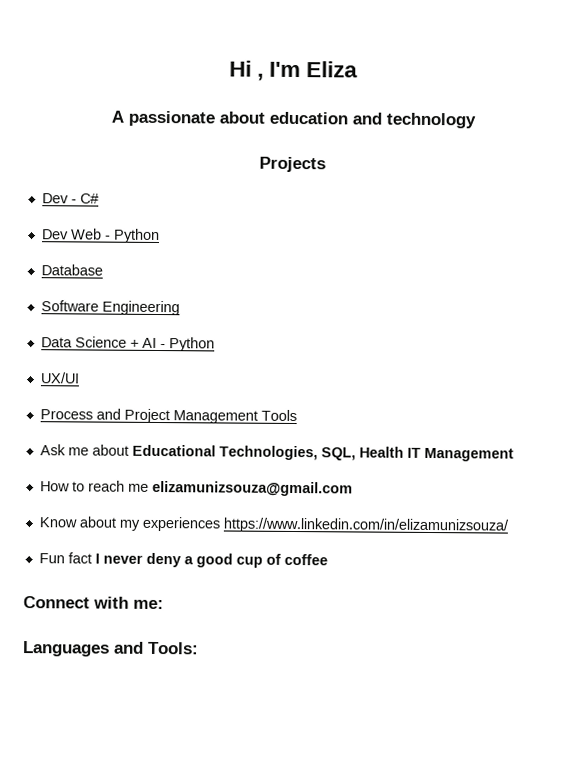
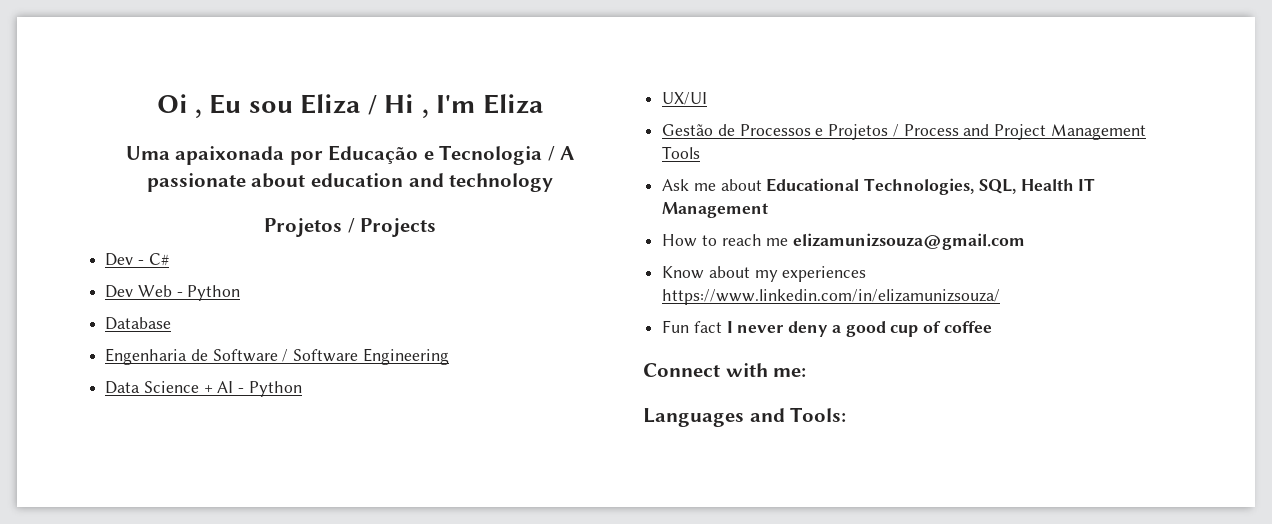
- Hi , I'm Eliza
- A passionate about education and technology
+ Oi , Eu sou Eliza / Hi , I'm Eliza
+ Uma apaixonada por Educação e Tecnologia / A passionate about education and technology
- Projects
+ Projetos / Projects
- Software Engineering
+ Engenharia de Software / Software Engineering
- Process and Project Management Tools
+ Gestão de Processos e Projetos / Process and Project Management Tools

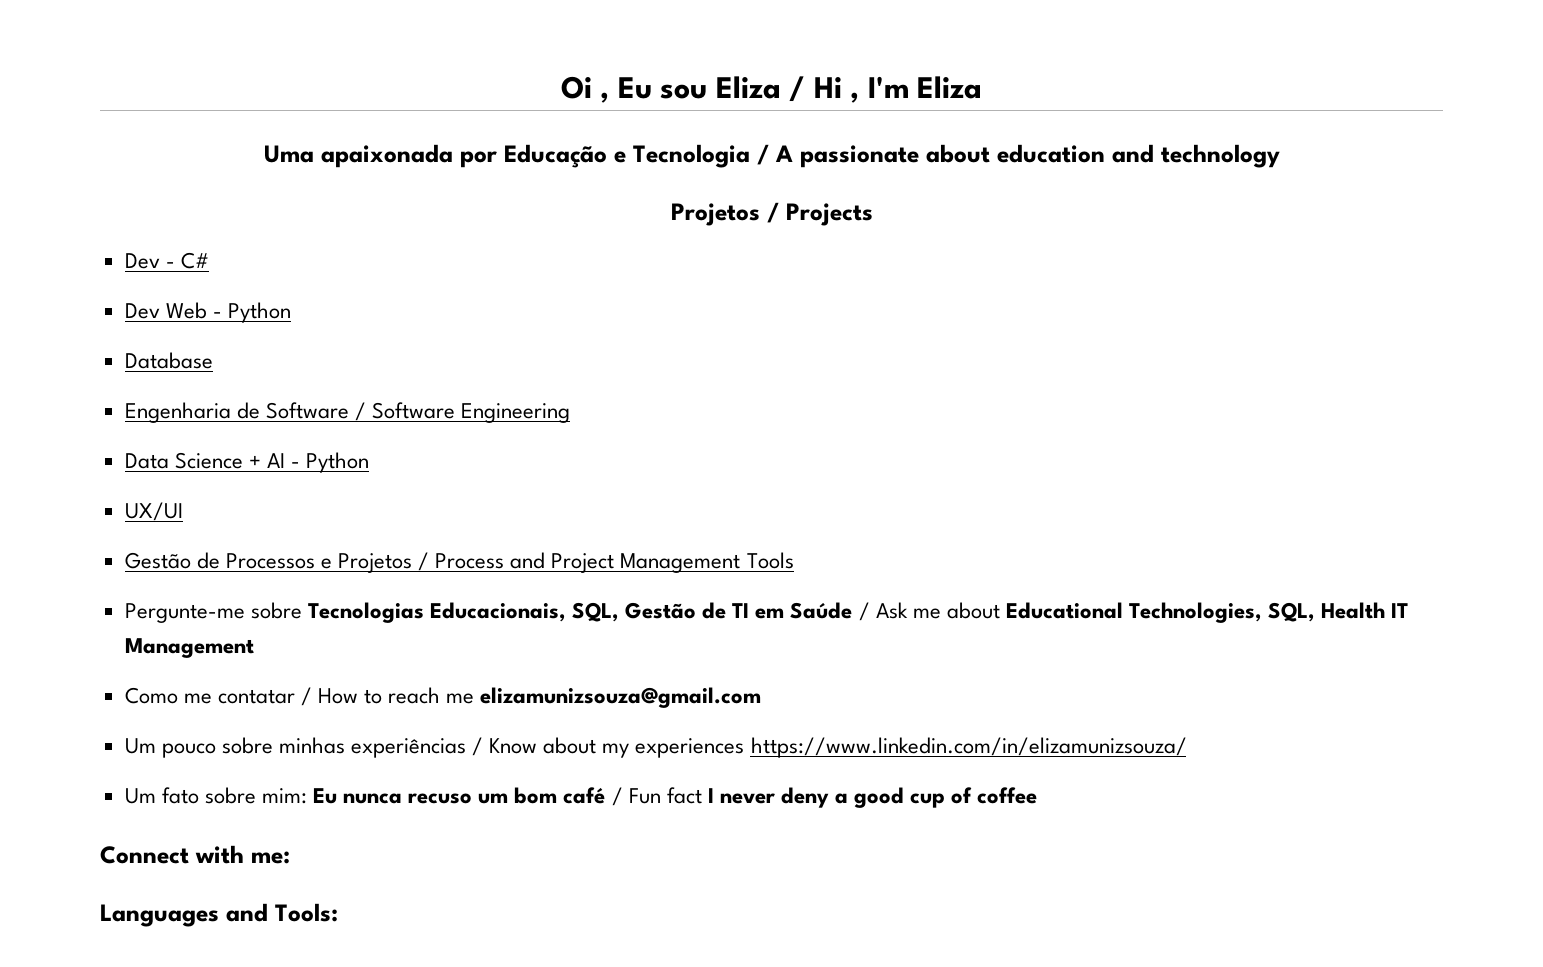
- Ask me about Educational Technologies, SQL, Health IT Management
+ Pergunte-me sobre Tecnologias Educacionais, SQL, Gestão de TI em Saúde / Ask me about Educational Technologies, SQL, Health IT Management
- How to reach me elizamunizsouza@gmail.com
+ Como me contatar / How to reach me elizamunizsouza@gmail.com
- Know about my experiences https://www.linkedin.com/in/elizamunizsouza/
+ Um pouco sobre minhas experiências / Know about my experiences https://www.linkedin.com/in/elizamunizsouza/
- Fun fact I never deny a good cup of coffee
+ Um fato sobre mim: Eu nunca recuso um bom café / Fun fact I never deny a good cup of coffee

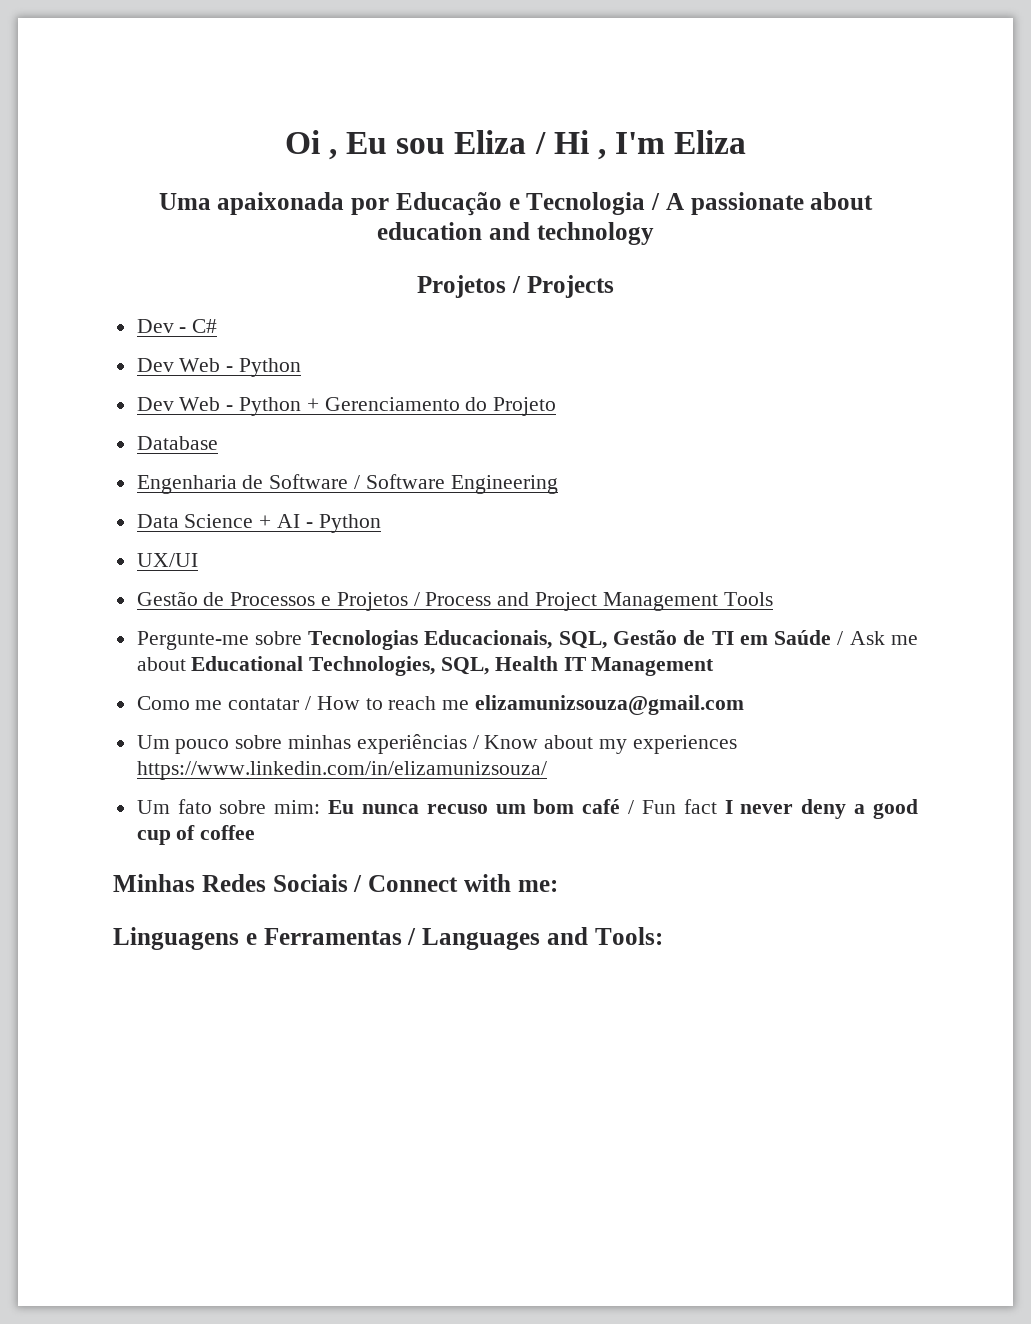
+ Dev Web - Python + Gerenciamento do Projeto
- Connect with me:
+ Minhas Redes Sociais / Connect with me:
- Languages and Tools:
+ Linguagens e Ferramentas / Languages and Tools:

